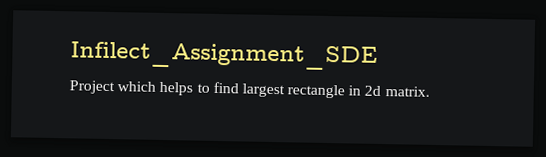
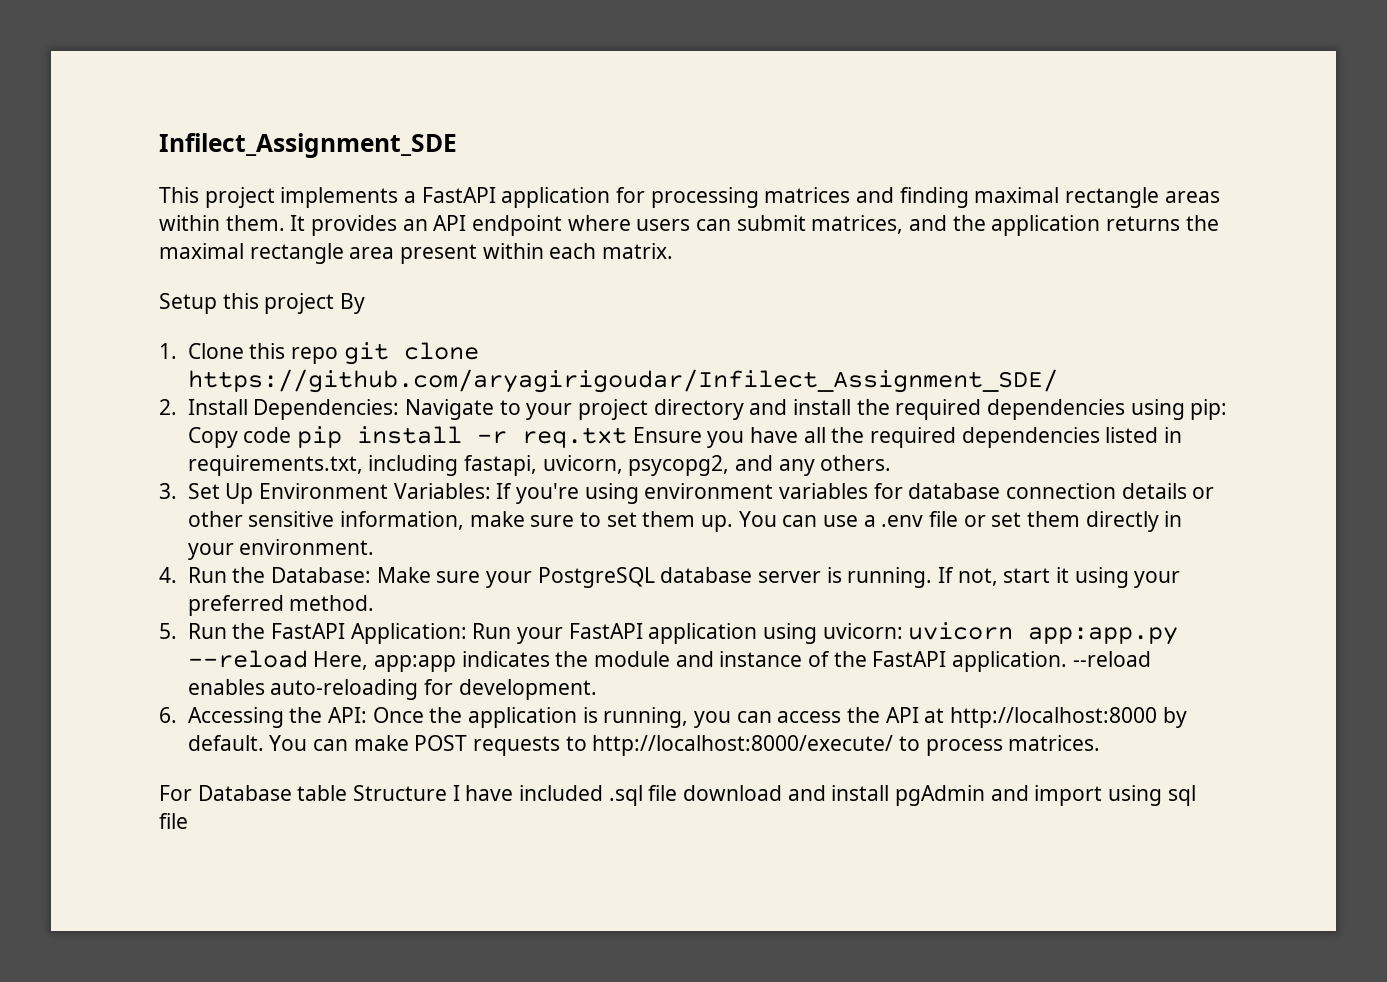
- Project which helps to find largest rectangle in 2d matrix.
+ This project implements a FastAPI application for processing matrices and finding maximal rectangle areas within them. It provides an API endpoint where users can submit matrices, and the application returns the maximal rectangle area present within each matrix.
+ Setup this project By
+ 1. Clone this repo git clone https://github.com/aryagirigoudar/Infilect_Assignment_SDE/
+ 2. Install Dependencies: Navigate to your project directory and install the required dependencies using pip: Copy code pip install -r req.txt Ensure you have all the required dependencies listed in requirements.txt, including fastapi, uvicorn, psycopg2, and any others.
+ 3. Set Up Environment Variables: If you're using environment variables for database connection details or other sensitive information, make sure to set them up. You can use a .env file or set them directly in your environment.
+ 4. Run the Database: Make sure your PostgreSQL database server is running. If not, start it using your preferred method.
+ 5. Run the FastAPI Application: Run your FastAPI application using uvicorn: uvicorn app:app.py --reload Here, app:app indicates the module and instance of the FastAPI application. --reload enables auto-reloading for development.
+ 6. Accessing the API: Once the application is running, you can access the API at http://localhost:8000 by default. You can make POST requests to http://localhost:8000/execute/ to process matrices.
+ For Database table Structure I have included .sql file download and install pgAdmin and import using sql file

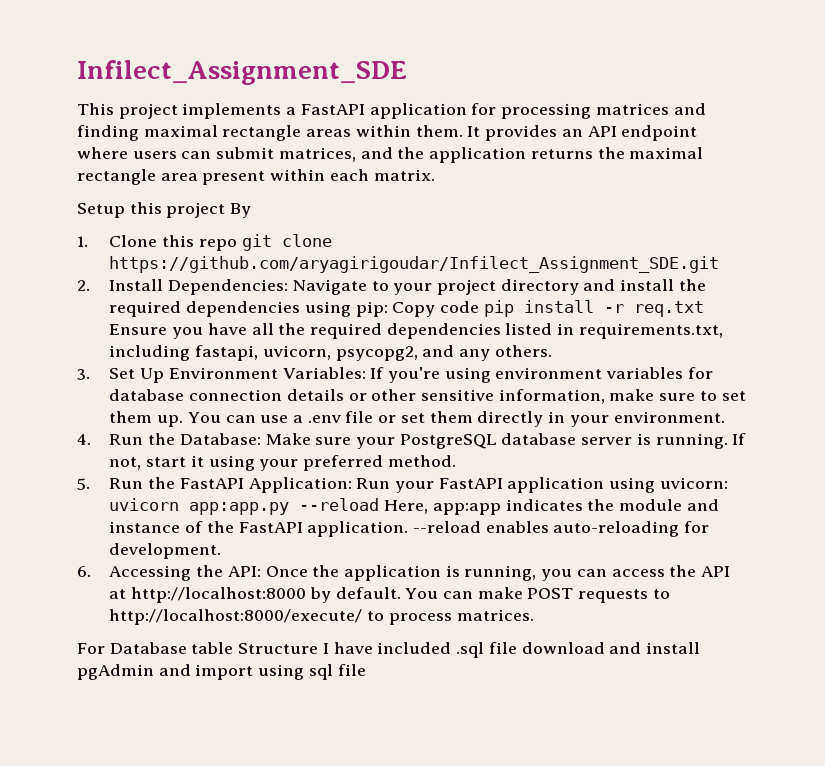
- 1. Clone this repo git clone https://github.com/aryagirigoudar/Infilect_Assignment_SDE/
+ 1. Clone this repo git clone https://github.com/aryagirigoudar/Infilect_Assignment_SDE.git

